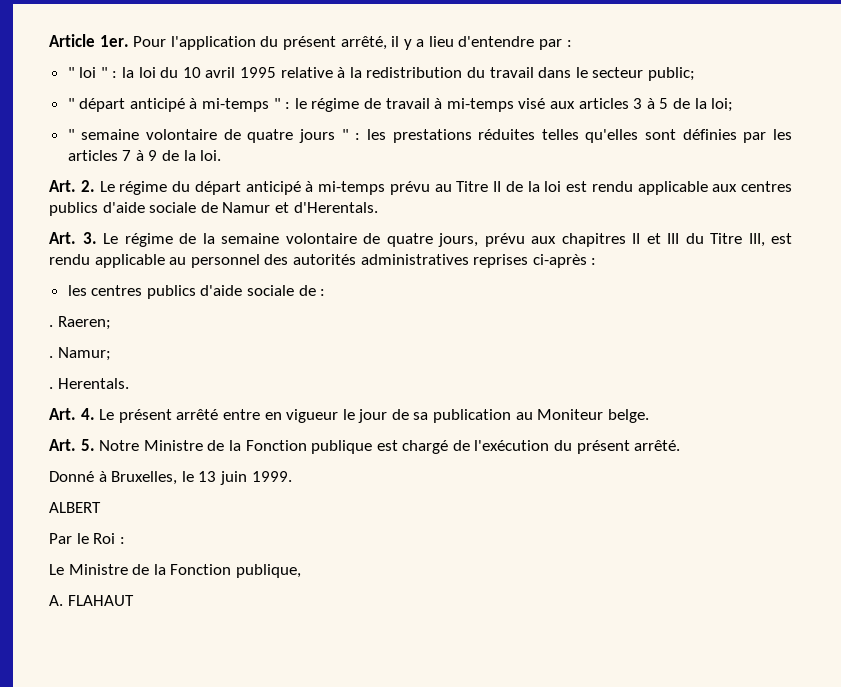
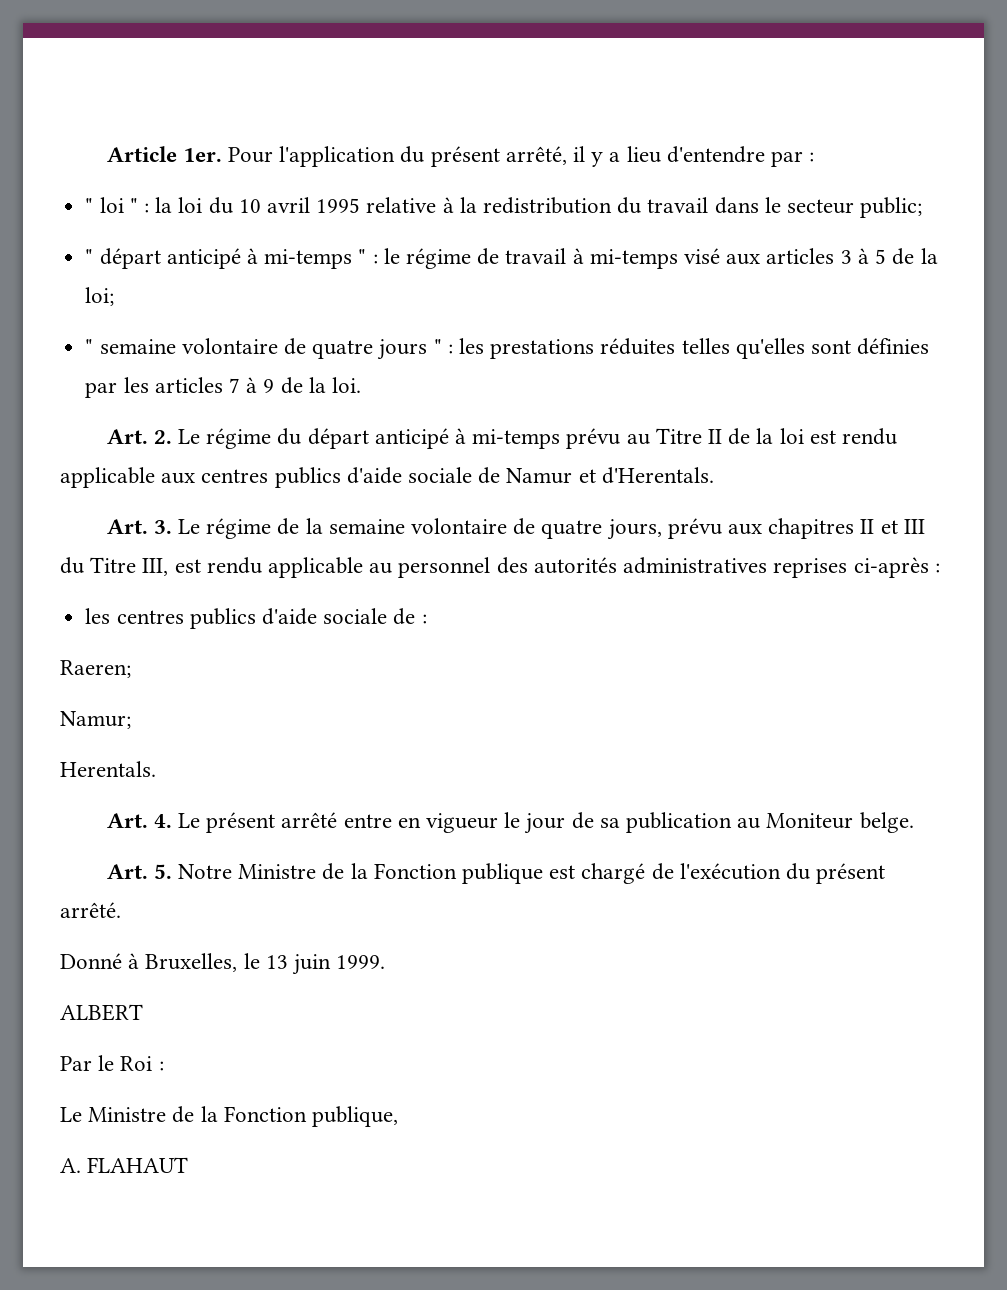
  les centres publics d'aide sociale de :
- . Raeren;
- . Namur;
- . Herentals.
+ Raeren;
+ Namur;
+ Herentals.

